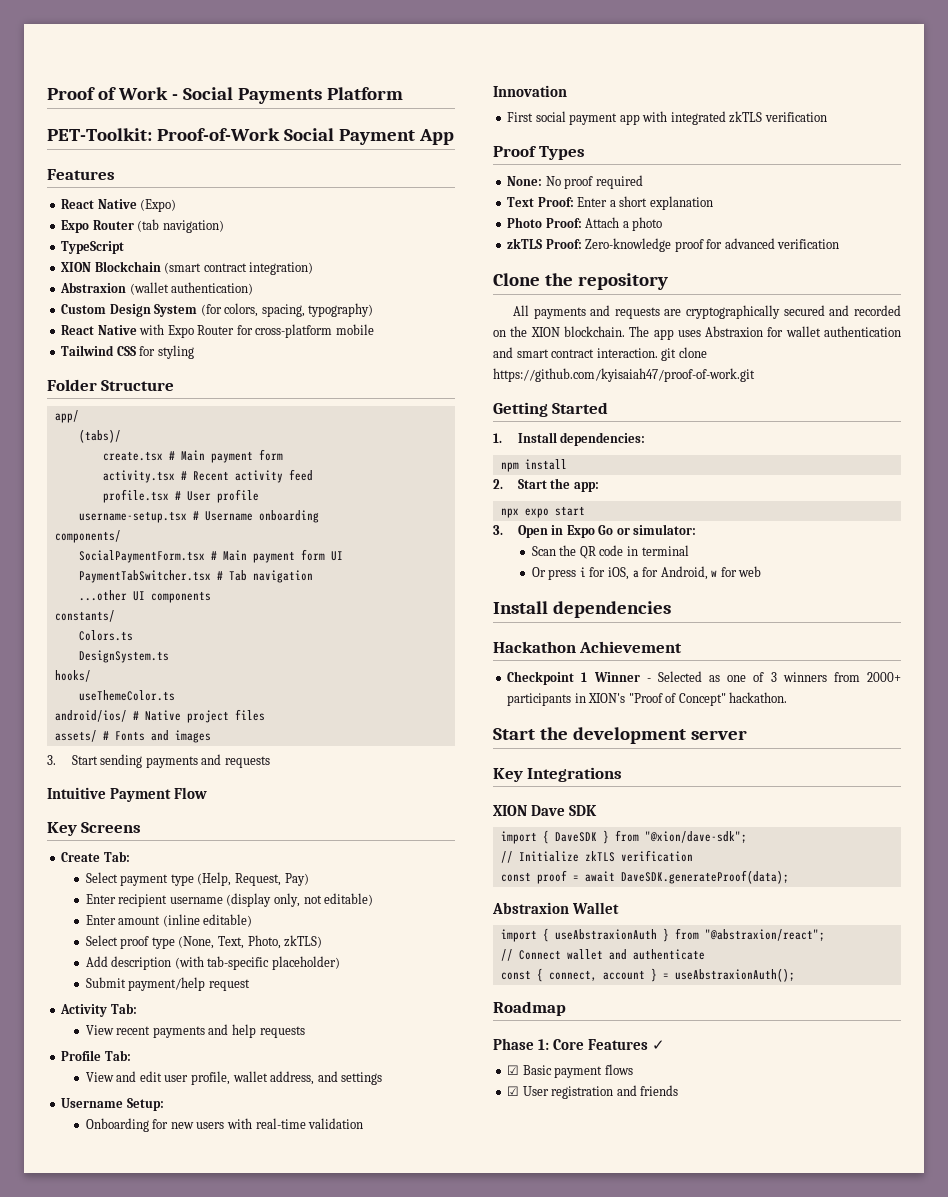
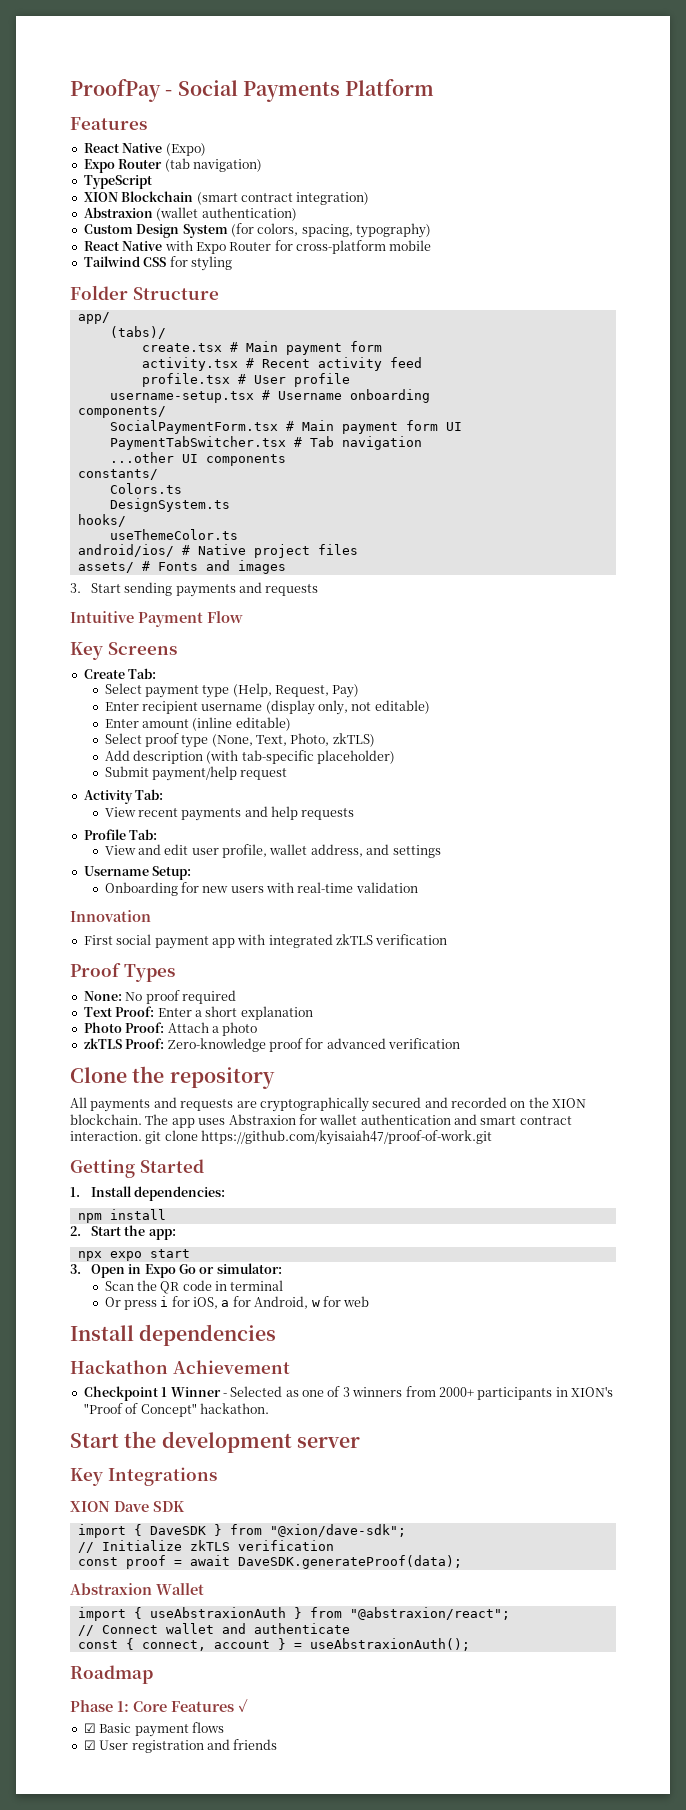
- Proof of Work - Social Payments Platform
+ ProofPay - Social Payments Platform
- PET-Toolkit: Proof-of-Work Social Payment App

